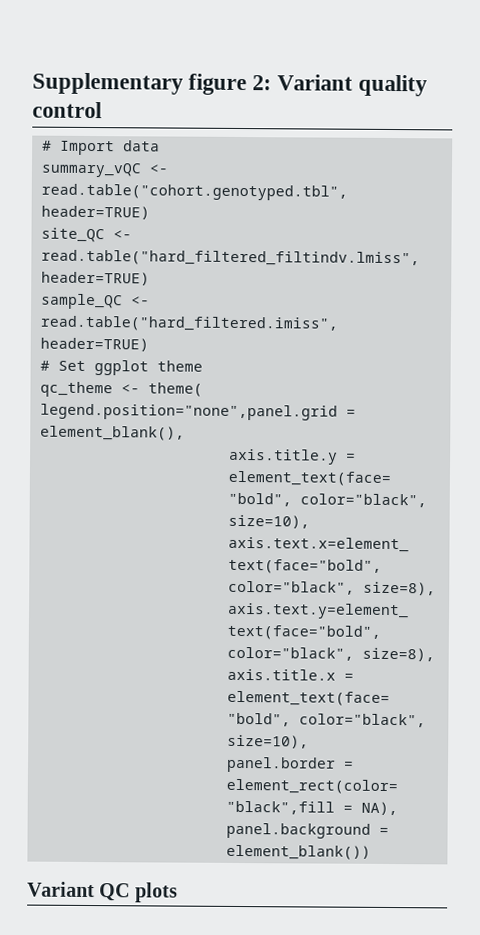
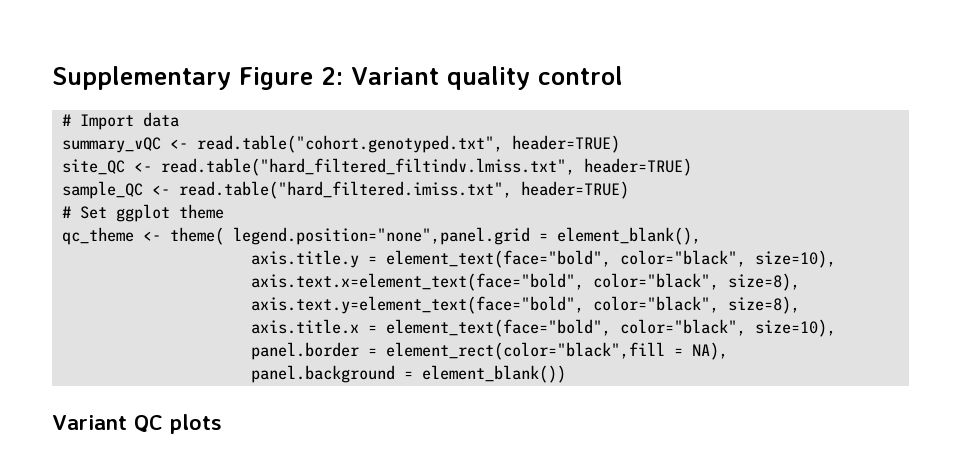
- Supplementary figure 2: Variant quality control
+ Supplementary Figure 2: Variant quality control
- summary_vQC <- read.table("cohort.genotyped.tbl", header=TRUE)
+ summary_vQC <- read.table("cohort.genotyped.txt", header=TRUE)
- site_QC <- read.table("hard_filtered_filtindv.lmiss", header=TRUE)
+ site_QC <- read.table("hard_filtered_filtindv.lmiss.txt", header=TRUE)
- sample_QC <- read.table("hard_filtered.imiss", header=TRUE)
+ sample_QC <- read.table("hard_filtered.imiss.txt", header=TRUE)

